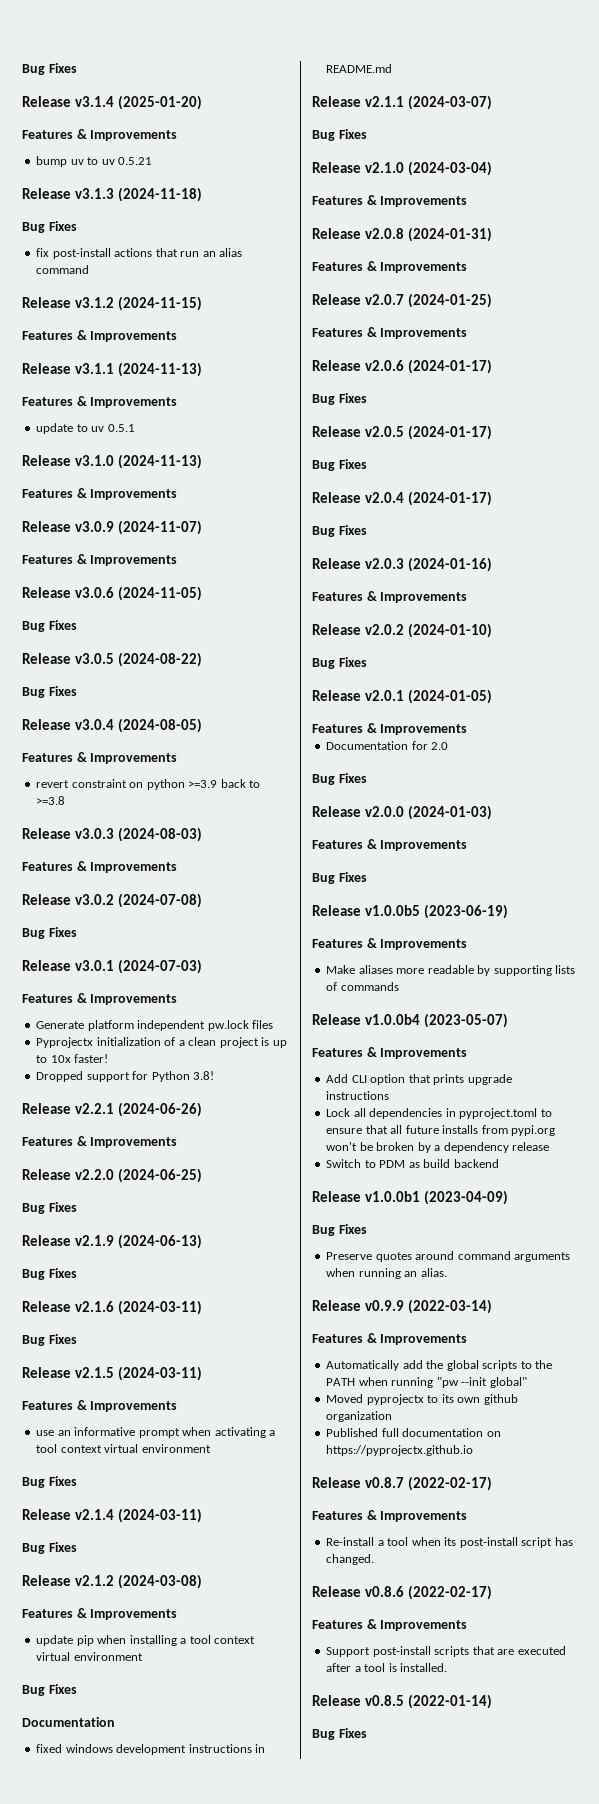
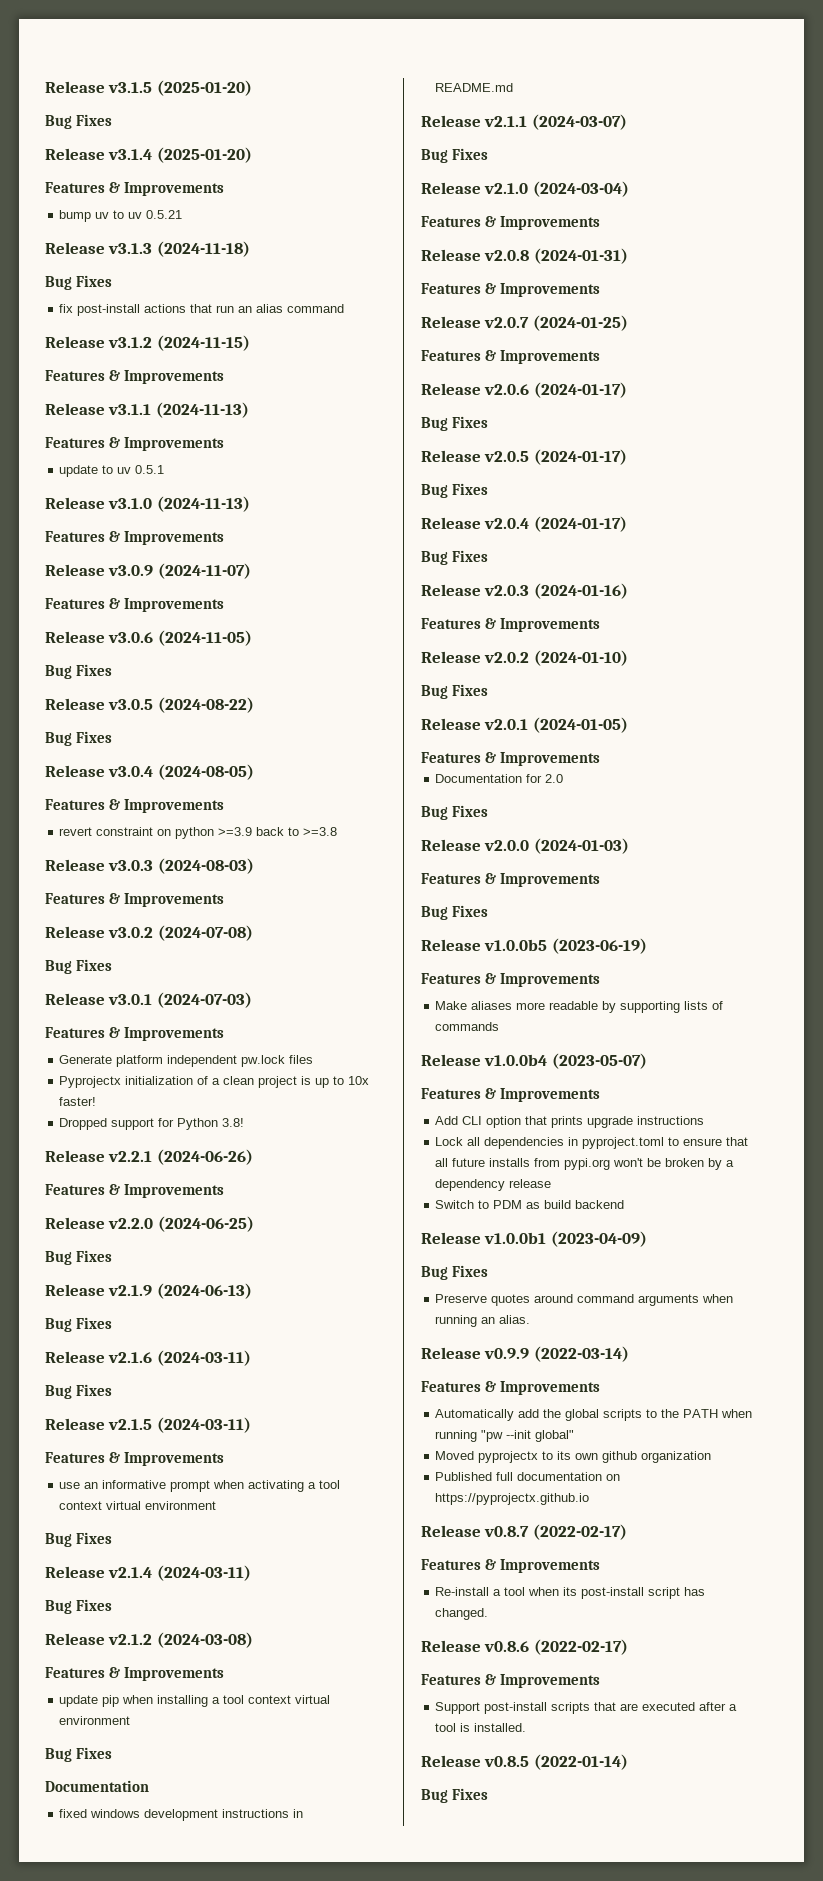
+ Release v3.1.5 (2025-01-20)

